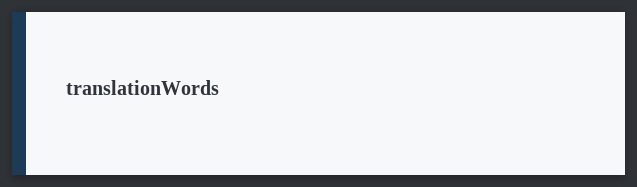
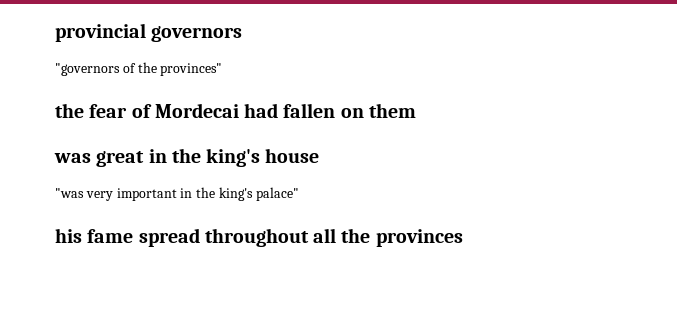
- translationWords
+ provincial governors
+ "governors of the provinces"
+ the fear of Mordecai had fallen on them
+ was great in the king's house
+ "was very important in the king's palace"
+ his fame spread throughout all the provinces

